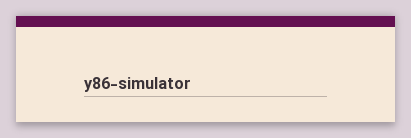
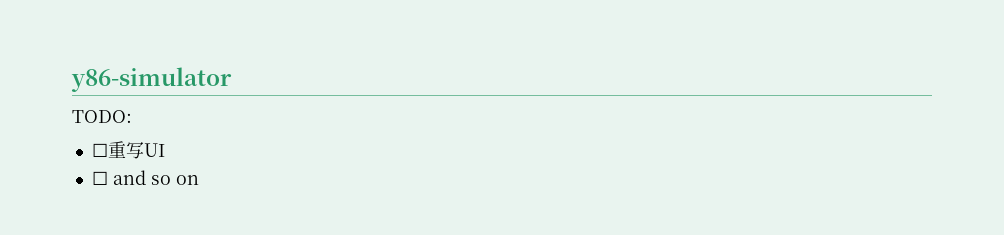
+ TODO:
+ ☐重写UI
+ ☐ and so on

